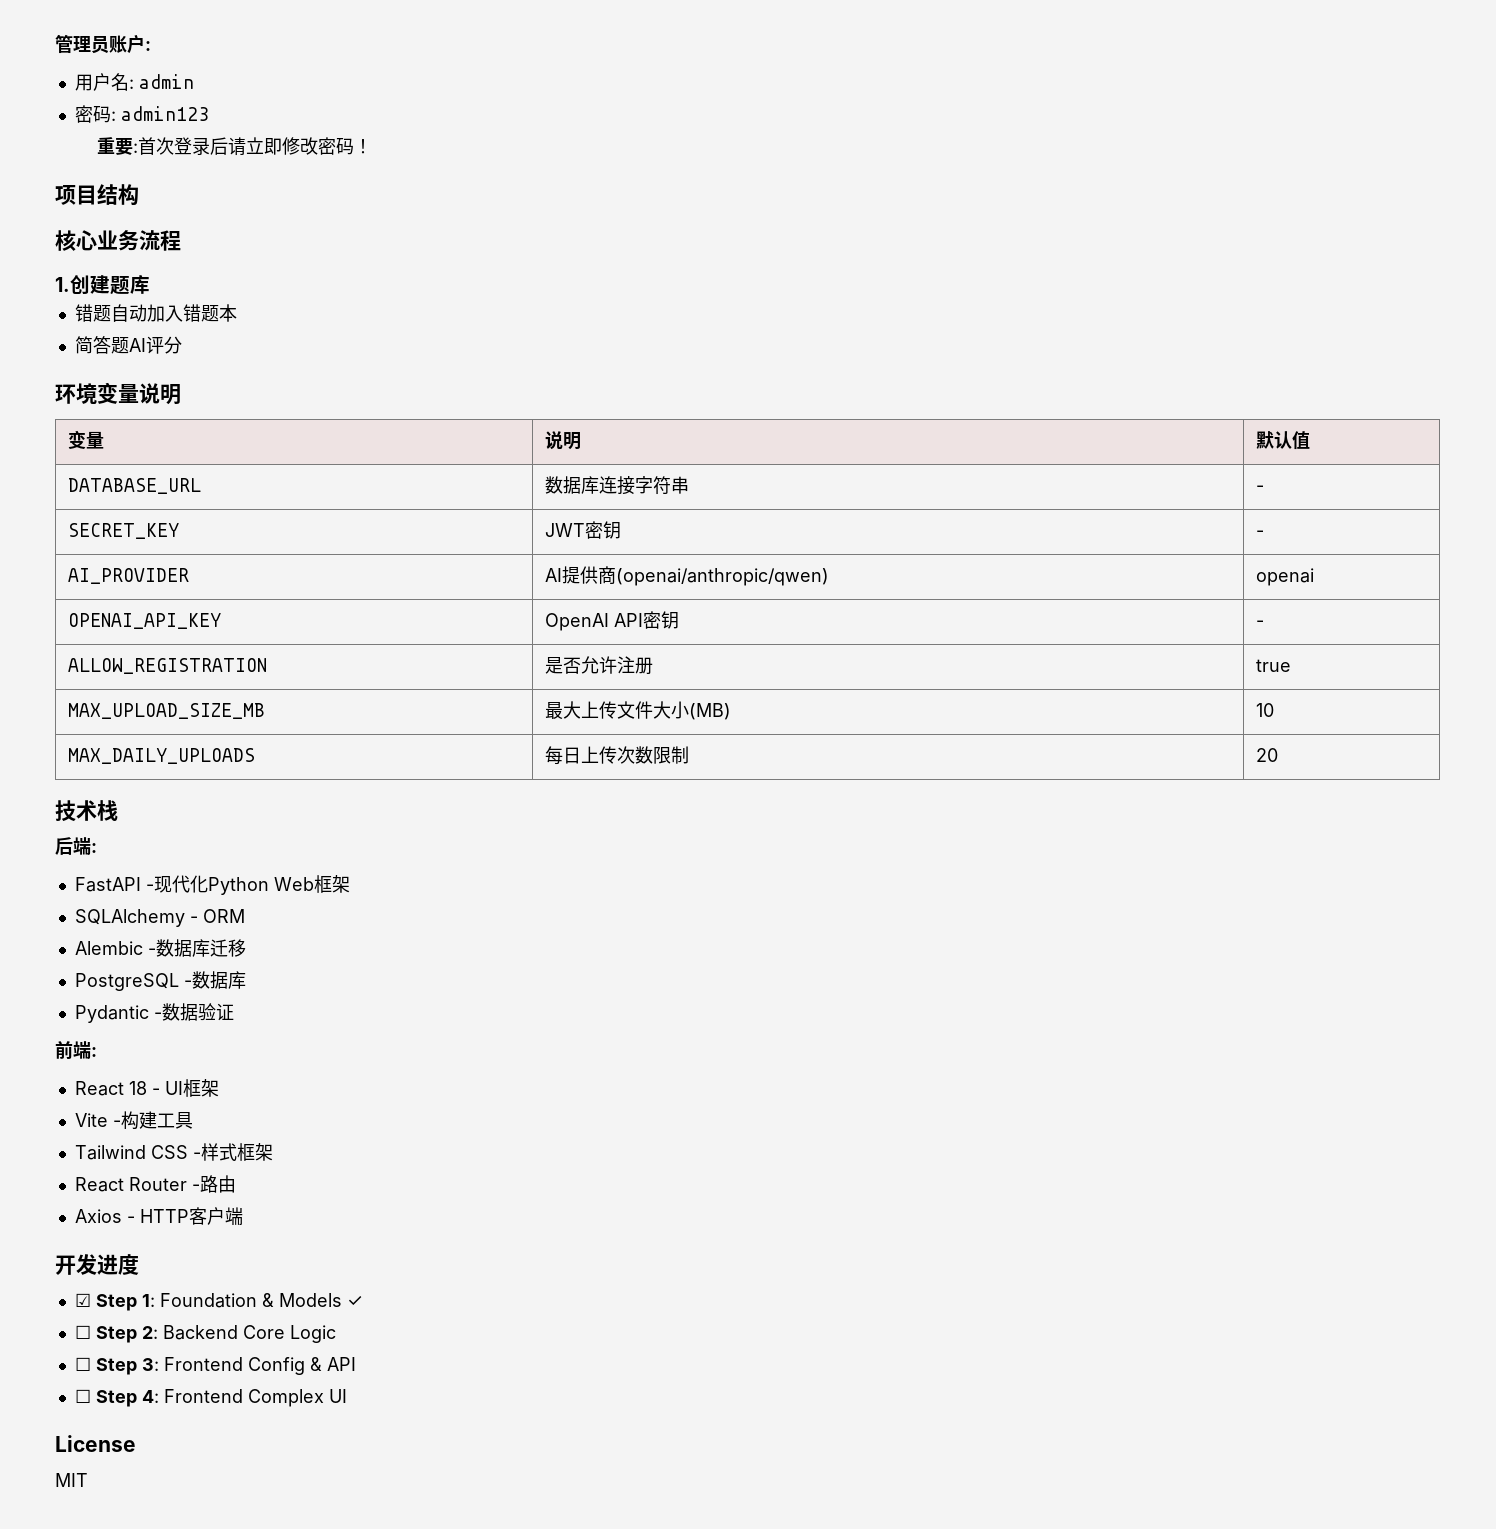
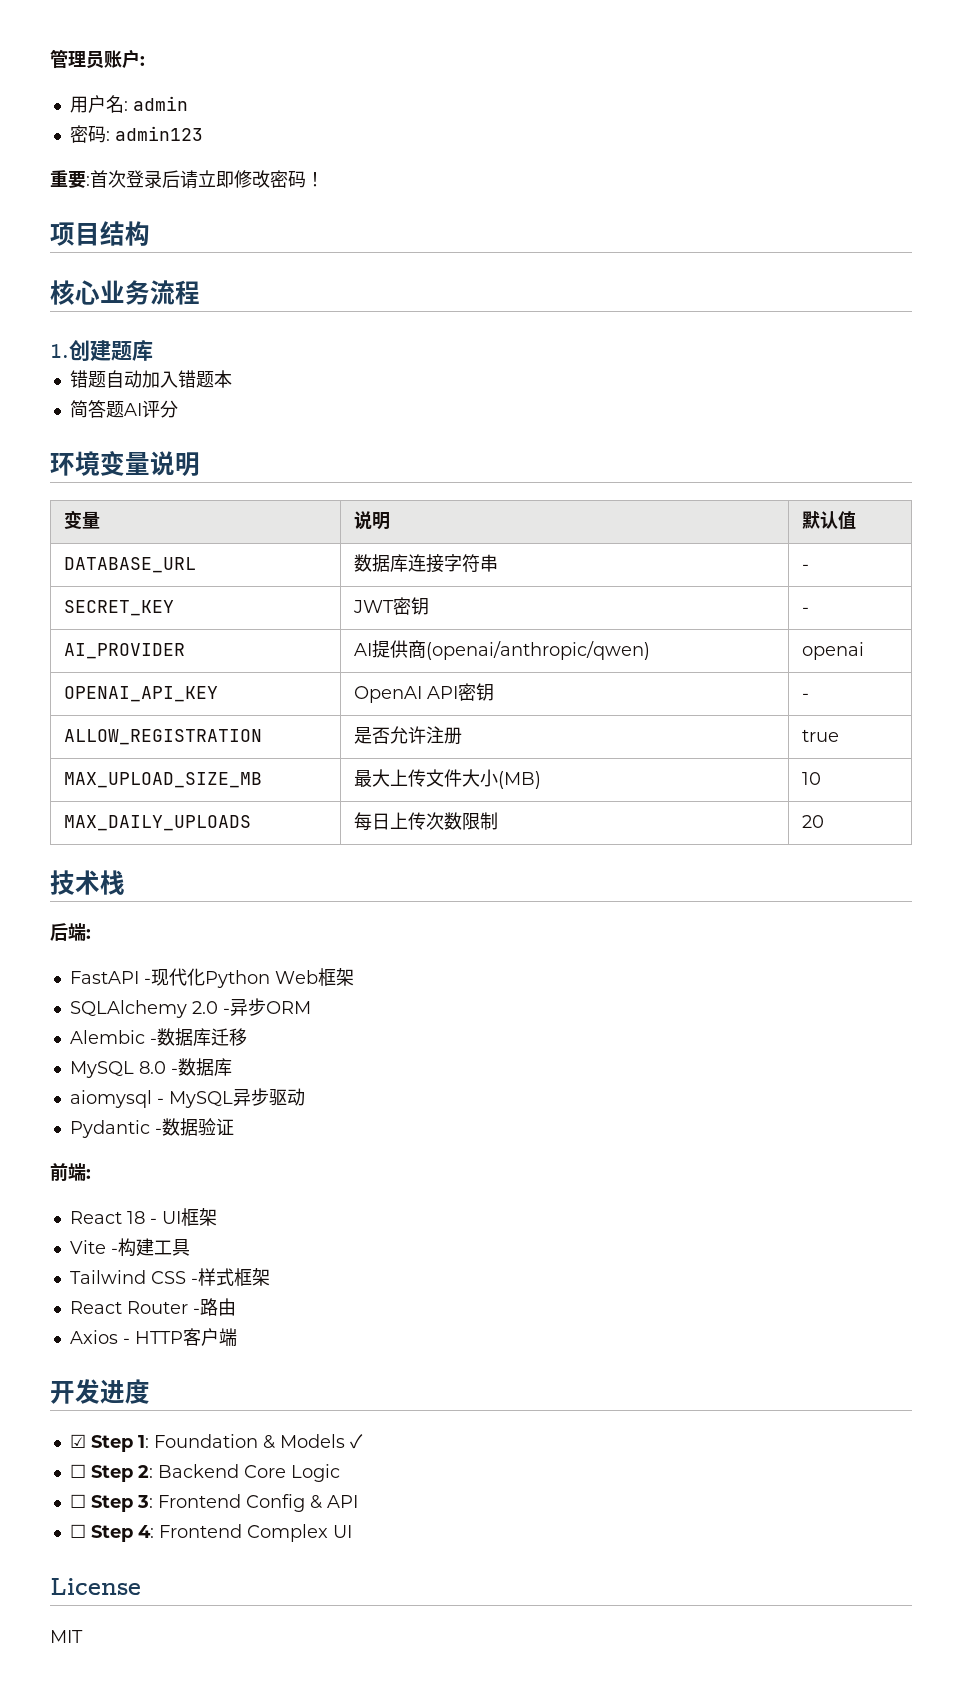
- SQLAlchemy - ORM
+ SQLAlchemy 2.0 -异步ORM
- PostgreSQL -数据库
+ MySQL 8.0 -数据库
+ aiomysql - MySQL异步驱动

